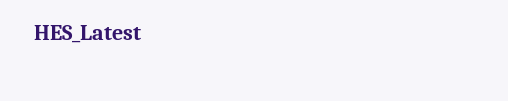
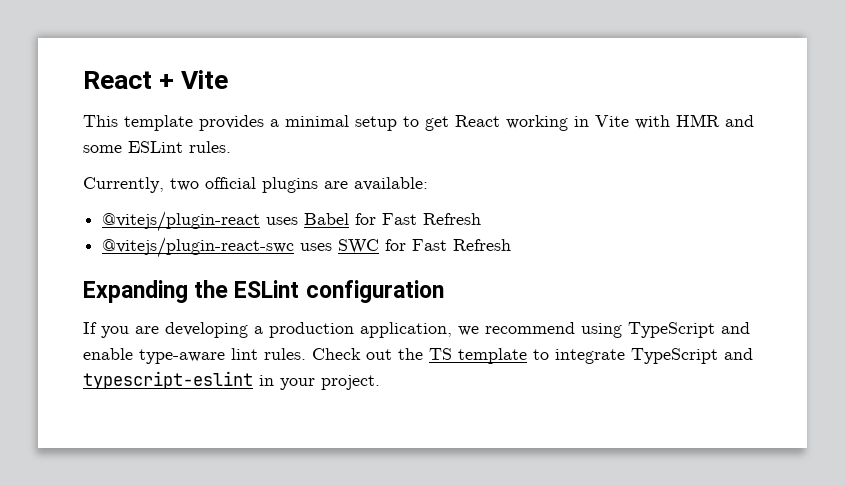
- HES_Latest
+ React + Vite
+ This template provides a minimal setup to get React working in Vite with HMR and some ESLint rules.
+ Currently, two official plugins are available:
+ @vitejs/plugin-react uses Babel for Fast Refresh
+ @vitejs/plugin-react-swc uses SWC for Fast Refresh
+ Expanding the ESLint configuration
+ If you are developing a production application, we recommend using TypeScript and enable type-aware lint rules. Check out the TS template to integrate TypeScript and typescript-eslint in your project.

